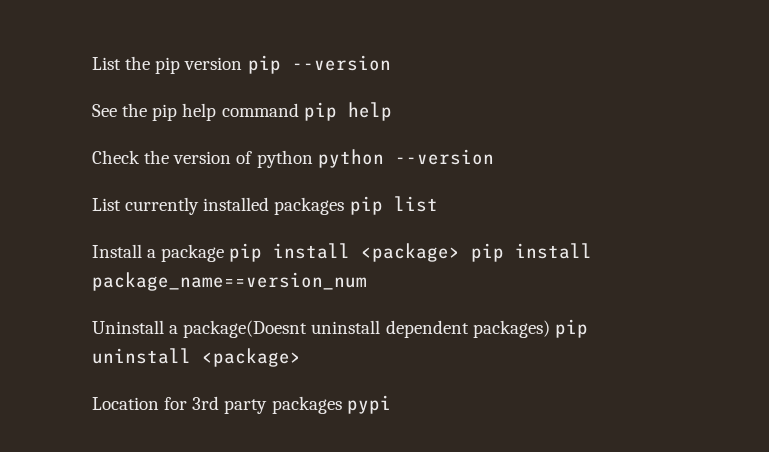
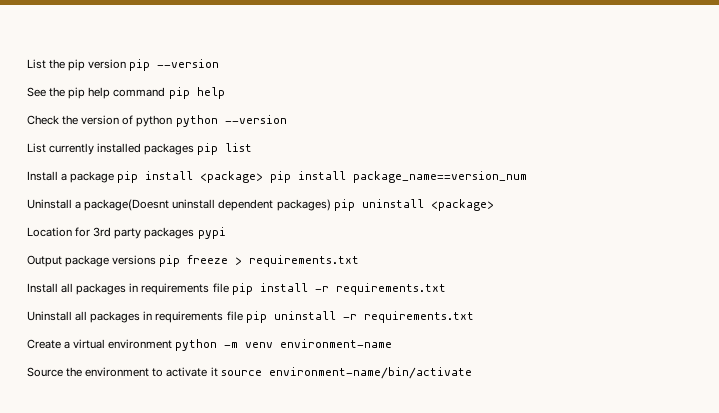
+ Output package versions pip freeze > requirements.txt
+ Install all packages in requirements file pip install -r requirements.txt
+ Uninstall all packages in requirements file pip uninstall -r requirements.txt
+ Create a virtual environment python -m venv environment-name
+ Source the environment to activate it source environment-name/bin/activate

